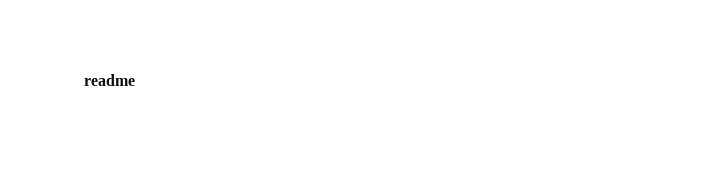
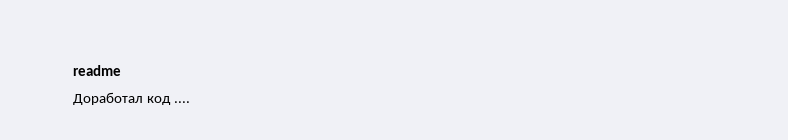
+ Доработал код ....

